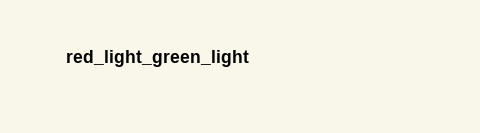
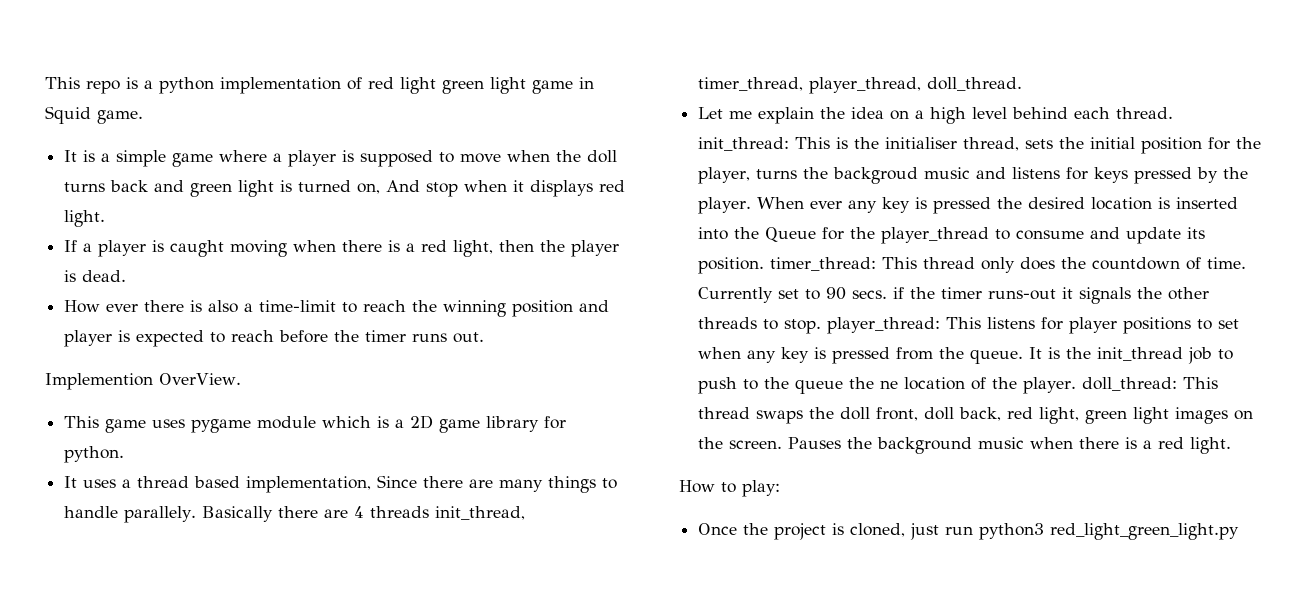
- red_light_green_light
+ This repo is a python implementation of red light green light game in Squid game.
+ It is a simple game where a player is supposed to move when the doll turns back and green light is turned on, And stop when it displays red light.
+ If a player is caught moving when there is a red light, then the player is dead.
+ How ever there is also a time-limit to reach the winning position and player is expected to reach before the timer runs out.
+ Implemention OverView.
+ This game uses pygame module which is a 2D game library for python.
+ It uses a thread based implementation, Since there are many things to handle parallely. Basically there are 4 threads init_thread, timer_thread, player_thread, doll_thread.
+ Let me explain the idea on a high level behind each thread. init_thread: This is the initialiser thread, sets the initial position for the player, turns the backgroud music and listens for keys pressed by the player. When ever any key is pressed the desired location is inserted into the Queue for the player_thread to consume and update its position. timer_thread: This thread only does the countdown of time. Currently set to 90 secs. if the timer runs-out it signals the other threads to stop. player_thread: This listens for player positions to set when any key is pressed from the queue. It is the init_thread job to push to the queue the ne location of the player. doll_thread: This thread swaps the doll front, doll back, red light, green light images on the screen. Pauses the background music when there is a red light.
+ How to play:
+ Once the project is cloned, just run python3 red_light_green_light.py

